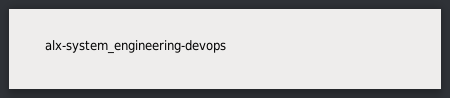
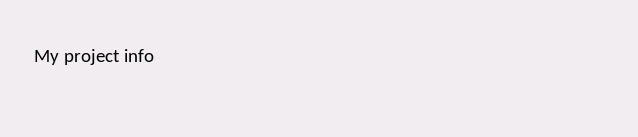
- alx-system_engineering-devops
+ My project info

